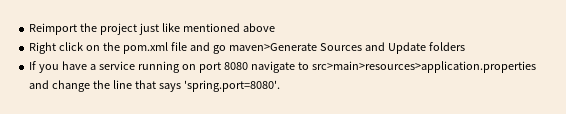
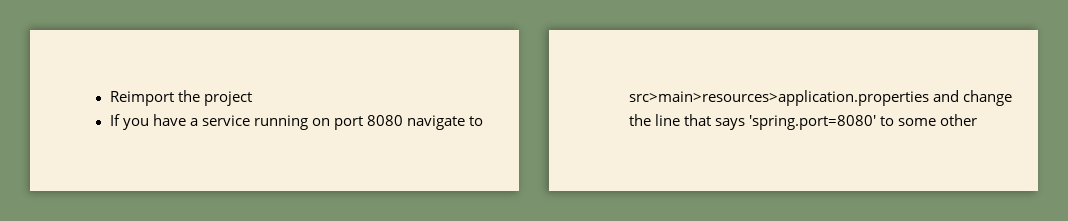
- Reimport the project just like mentioned above
- Right click on the pom.xml file and go maven>Generate Sources and Update folders
+ Reimport the project
- If you have a service running on port 8080 navigate to src>main>resources>application.properties and change the line that says 'spring.port=8080'.
+ If you have a service running on port 8080 navigate to src>main>resources>application.properties and change the line that says 'spring.port=8080' to some other

